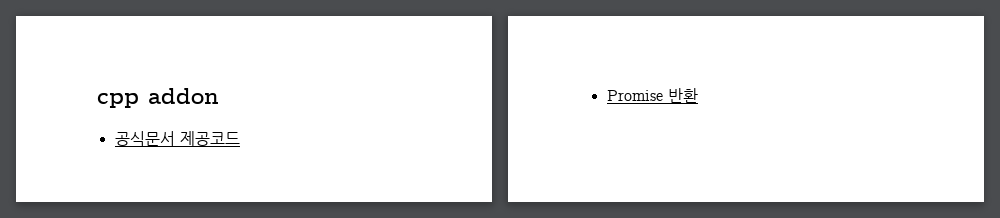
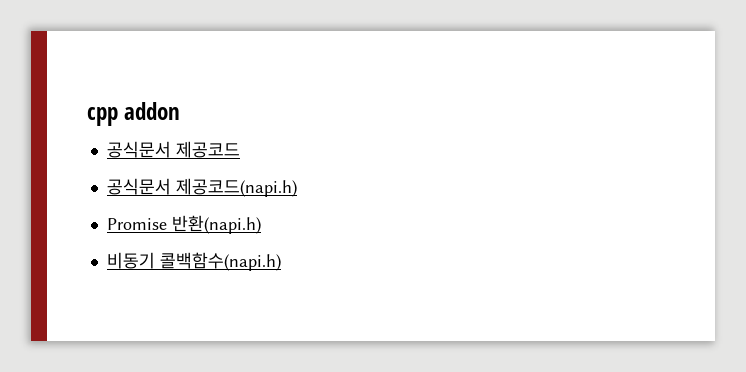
+ 공식문서 제공코드(napi.h)
- Promise 반환
+ Promise 반환(napi.h)
+ 비동기 콜백함수(napi.h)

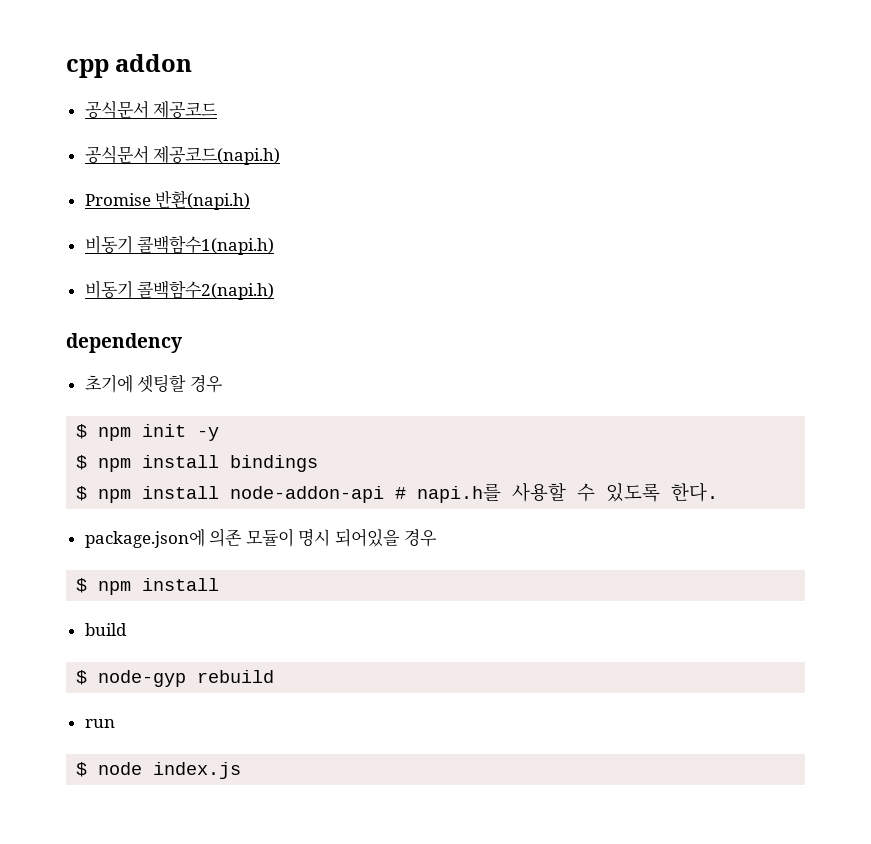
- 비동기 콜백함수(napi.h)
+ 비동기 콜백함수1(napi.h)
+ 비동기 콜백함수2(napi.h)
+ dependency
+ 초기에 셋팅할 경우
+ $ npm init -y
+ $ npm install bindings
+ $ npm install node-addon-api # napi.h를 사용할 수 있도록 한다.
+ package.json에 의존 모듈이 명시 되어있을 경우
+ $ npm install
+ build
+ $ node-gyp rebuild
+ run
+ $ node index.js

